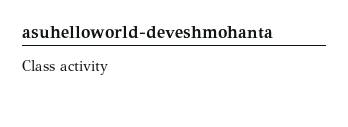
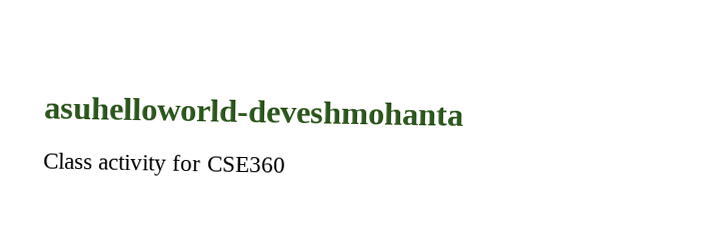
- Class activity
+ Class activity for CSE360

